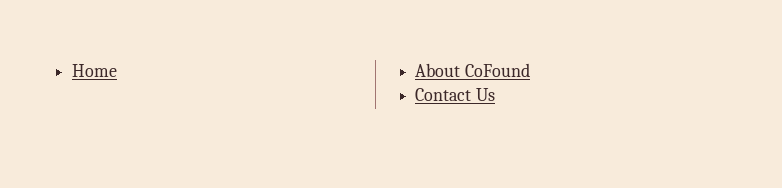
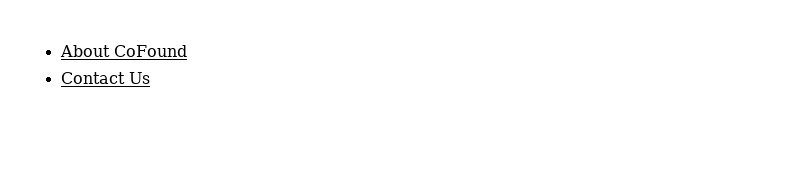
- Home

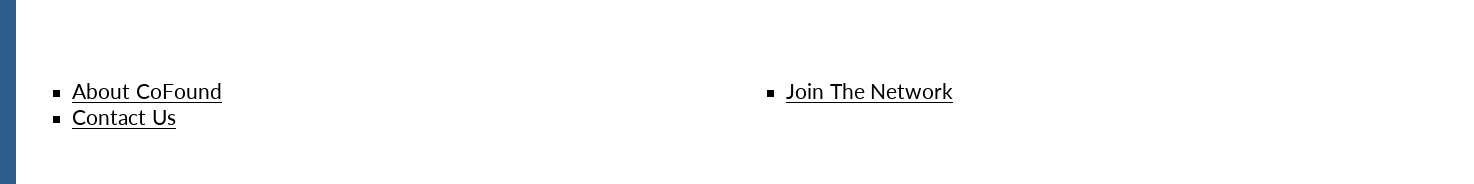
+ Join The Network

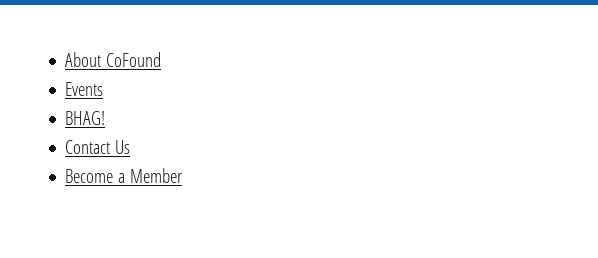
+ Events
+ BHAG!
- Join The Network
+ Become a Member

